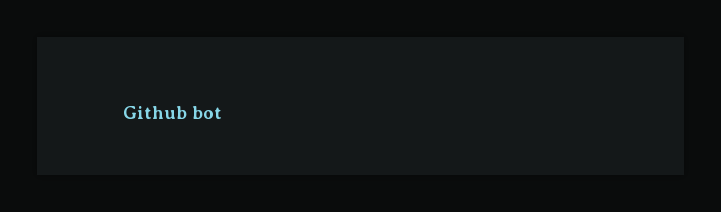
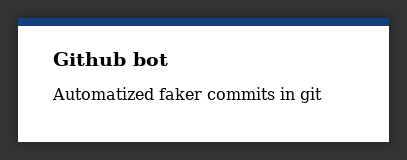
+ Automatized faker commits in git

